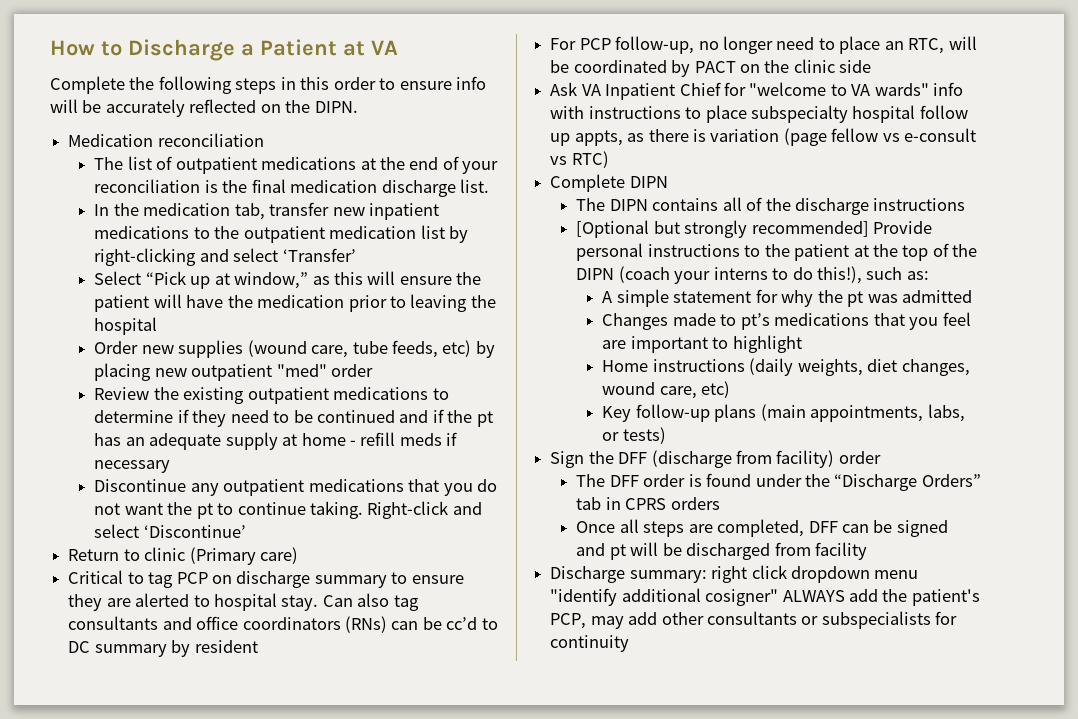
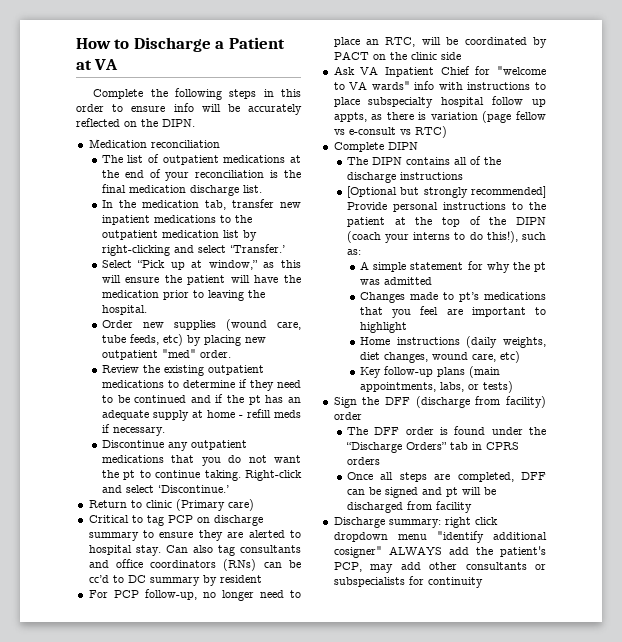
- In the medication tab, transfer new inpatient medications to the outpatient medication list by right-clicking and select ‘Transfer’
+ In the medication tab, transfer new inpatient medications to the outpatient medication list by right-clicking and select ‘Transfer.’
- Select “Pick up at window,” as this will ensure the patient will have the medication prior to leaving the hospital
+ Select “Pick up at window,” as this will ensure the patient will have the medication prior to leaving the hospital.
- Order new supplies (wound care, tube feeds, etc) by placing new outpatient "med" order
+ Order new supplies (wound care, tube feeds, etc) by placing new outpatient "med" order.
- Review the existing outpatient medications to determine if they need to be continued and if the pt has an adequate supply at home - refill meds if necessary
+ Review the existing outpatient medications to determine if they need to be continued and if the pt has an adequate supply at home - refill meds if necessary.
- Right-click and select ‘Discontinue’
+ Right-click and select ‘Discontinue.’

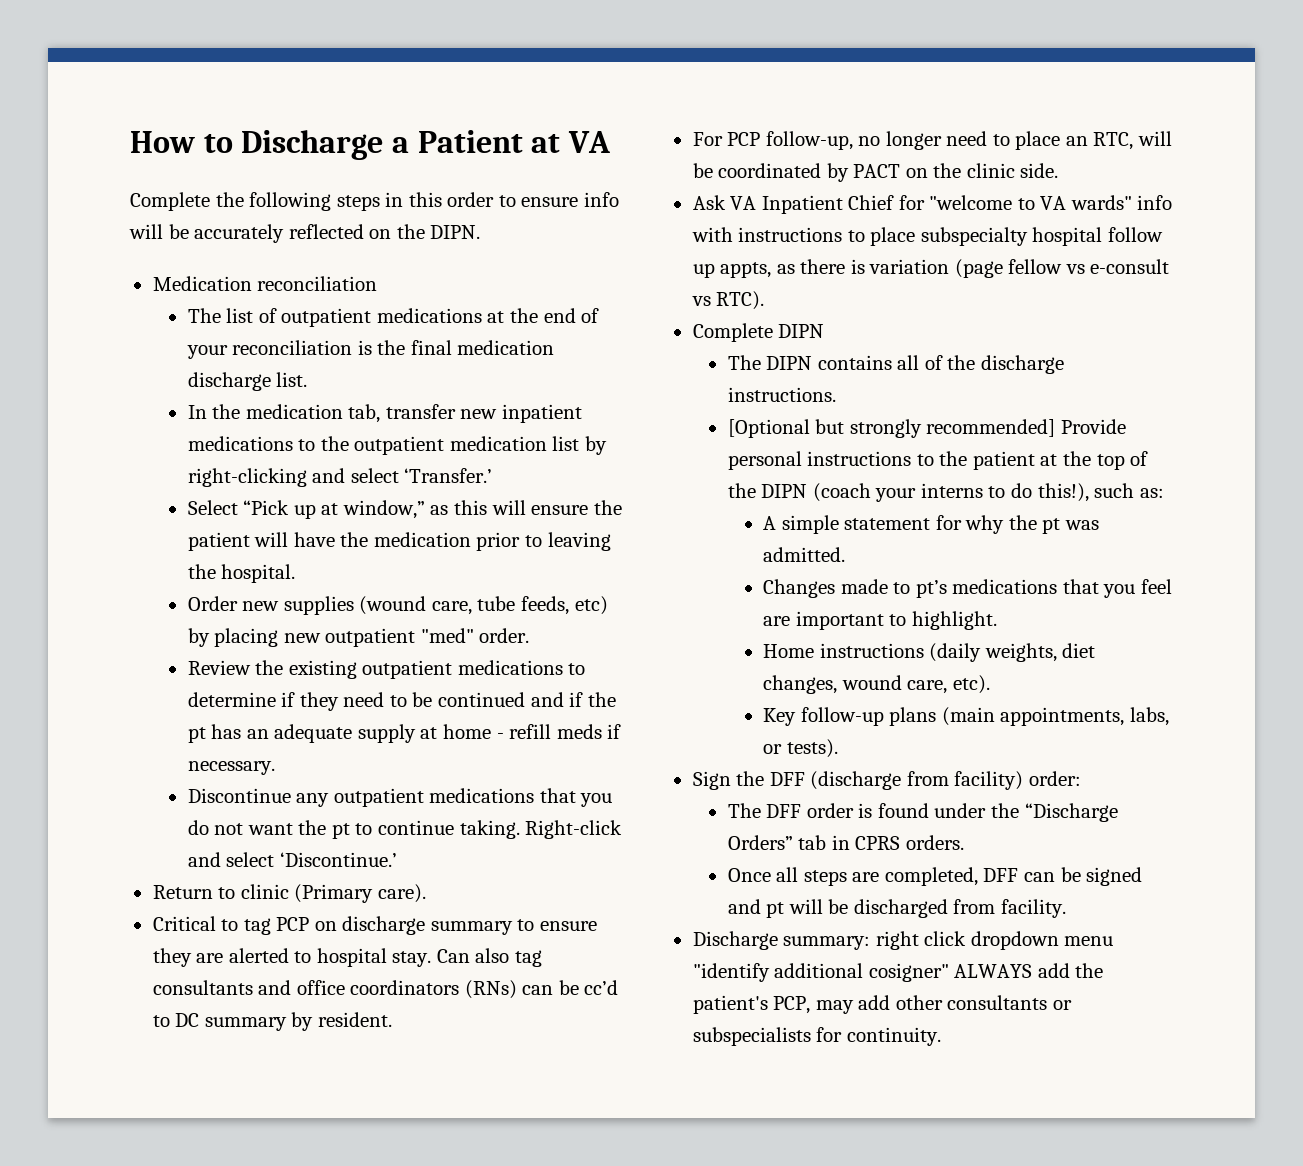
- Return to clinic (Primary care)
+ Return to clinic (Primary care).
- Can also tag consultants and office coordinators (RNs) can be cc’d to DC summary by resident
+ Can also tag consultants and office coordinators (RNs) can be cc’d to DC summary by resident.
- For PCP follow-up, no longer need to place an RTC, will be coordinated by PACT on the clinic side
+ For PCP follow-up, no longer need to place an RTC, will be coordinated by PACT on the clinic side.
- Ask VA Inpatient Chief for "welcome to VA wards" info with instructions to place subspecialty hospital follow up appts, as there is variation (page fellow vs e-consult vs RTC)
+ Ask VA Inpatient Chief for "welcome to VA wards" info with instructions to place subspecialty hospital follow up appts, as there is variation (page fellow vs e-consult vs RTC).
- The DIPN contains all of the discharge instructions
+ The DIPN contains all of the discharge instructions.
- A simple statement for why the pt was admitted
+ A simple statement for why the pt was admitted.
- Changes made to pt’s medications that you feel are important to highlight
+ Changes made to pt’s medications that you feel are important to highlight.
- Home instructions (daily weights, diet changes, wound care, etc)
+ Home instructions (daily weights, diet changes, wound care, etc).
- Key follow-up plans (main appointments, labs, or tests)
+ Key follow-up plans (main appointments, labs, or tests).
- Sign the DFF (discharge from facility) order
+ Sign the DFF (discharge from facility) order:
- The DFF order is found under the “Discharge Orders” tab in CPRS orders
+ The DFF order is found under the “Discharge Orders” tab in CPRS orders.
- Once all steps are completed, DFF can be signed and pt will be discharged from facility
+ Once all steps are completed, DFF can be signed and pt will be discharged from facility.
- Discharge summary: right click dropdown menu "identify additional cosigner" ALWAYS add the patient's PCP, may add other consultants or subspecialists for continuity
+ Discharge summary: right click dropdown menu "identify additional cosigner" ALWAYS add the patient's PCP, may add other consultants or subspecialists for continuity.

